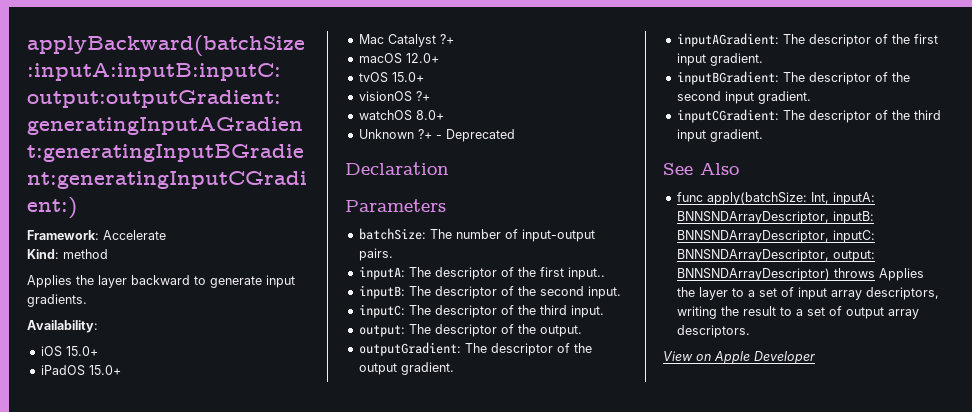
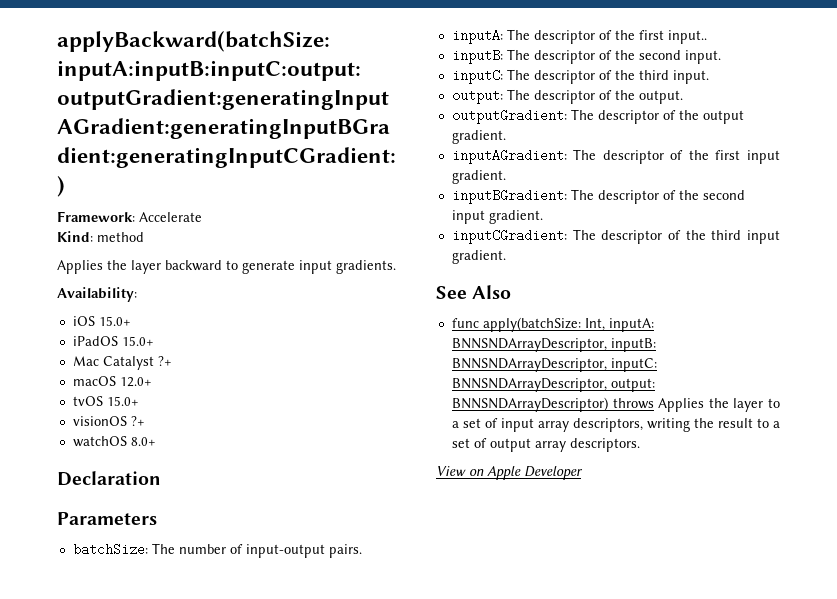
- Unknown ?+ - Deprecated

